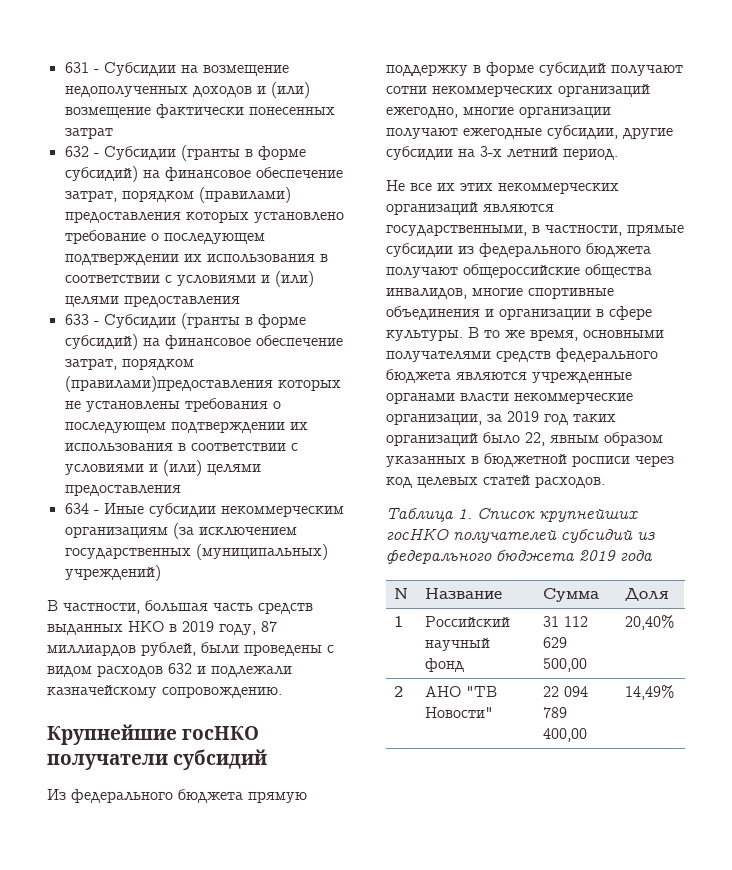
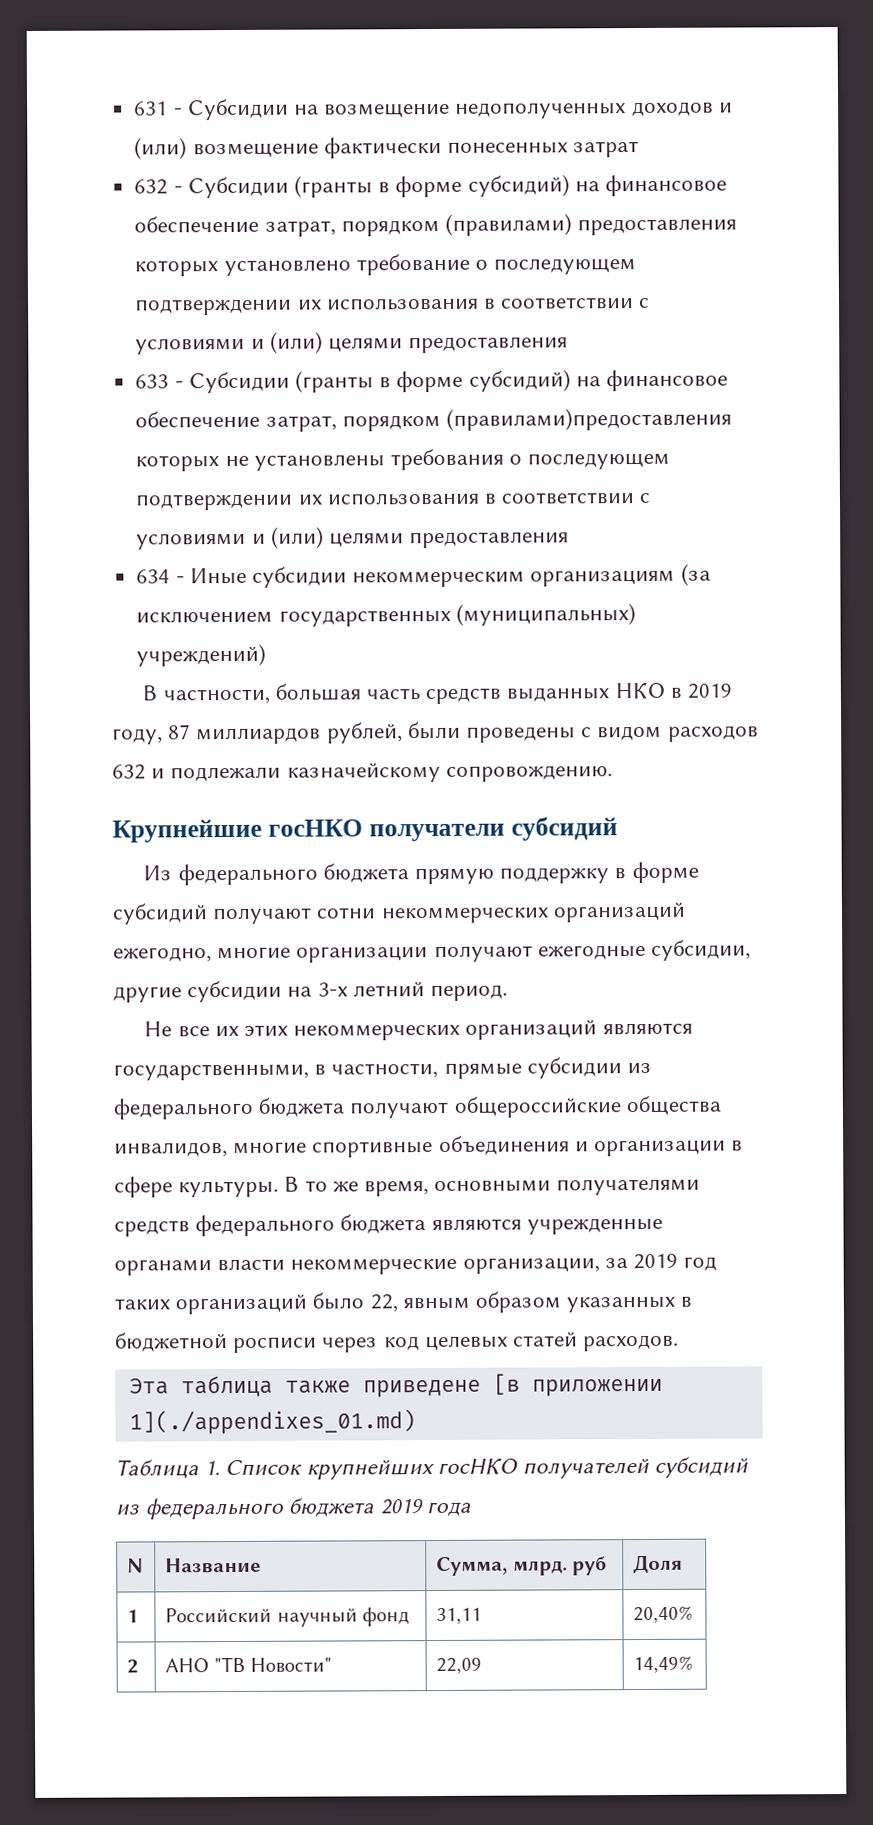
+ Эта таблица также приведене [в приложении 1](./appendixes_01.md)
- N | Название | Сумма | Доля
+ N | Название | Сумма, млрд. руб | Доля
- 1 | Российский научный фонд | 31 112 629 500,00 | 20,40%
+ 1 | Российский научный фонд | 31,11 | 20,40%
- 2 | АНО "ТВ Новости" | 22 094 789 400,00 | 14,49%
+ 2 | АНО "ТВ Новости" | 22,09 | 14,49%

